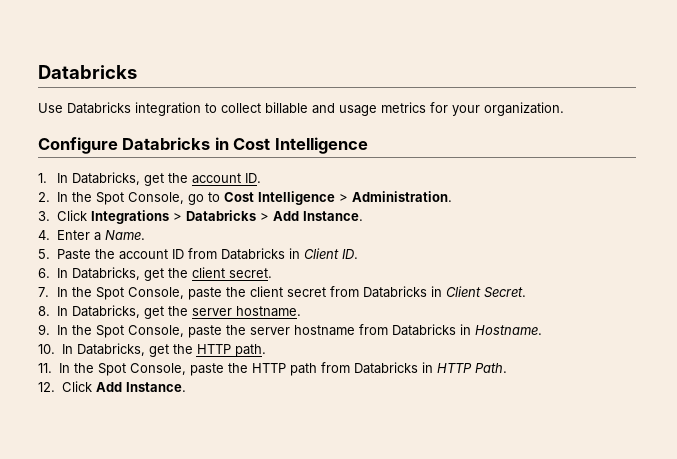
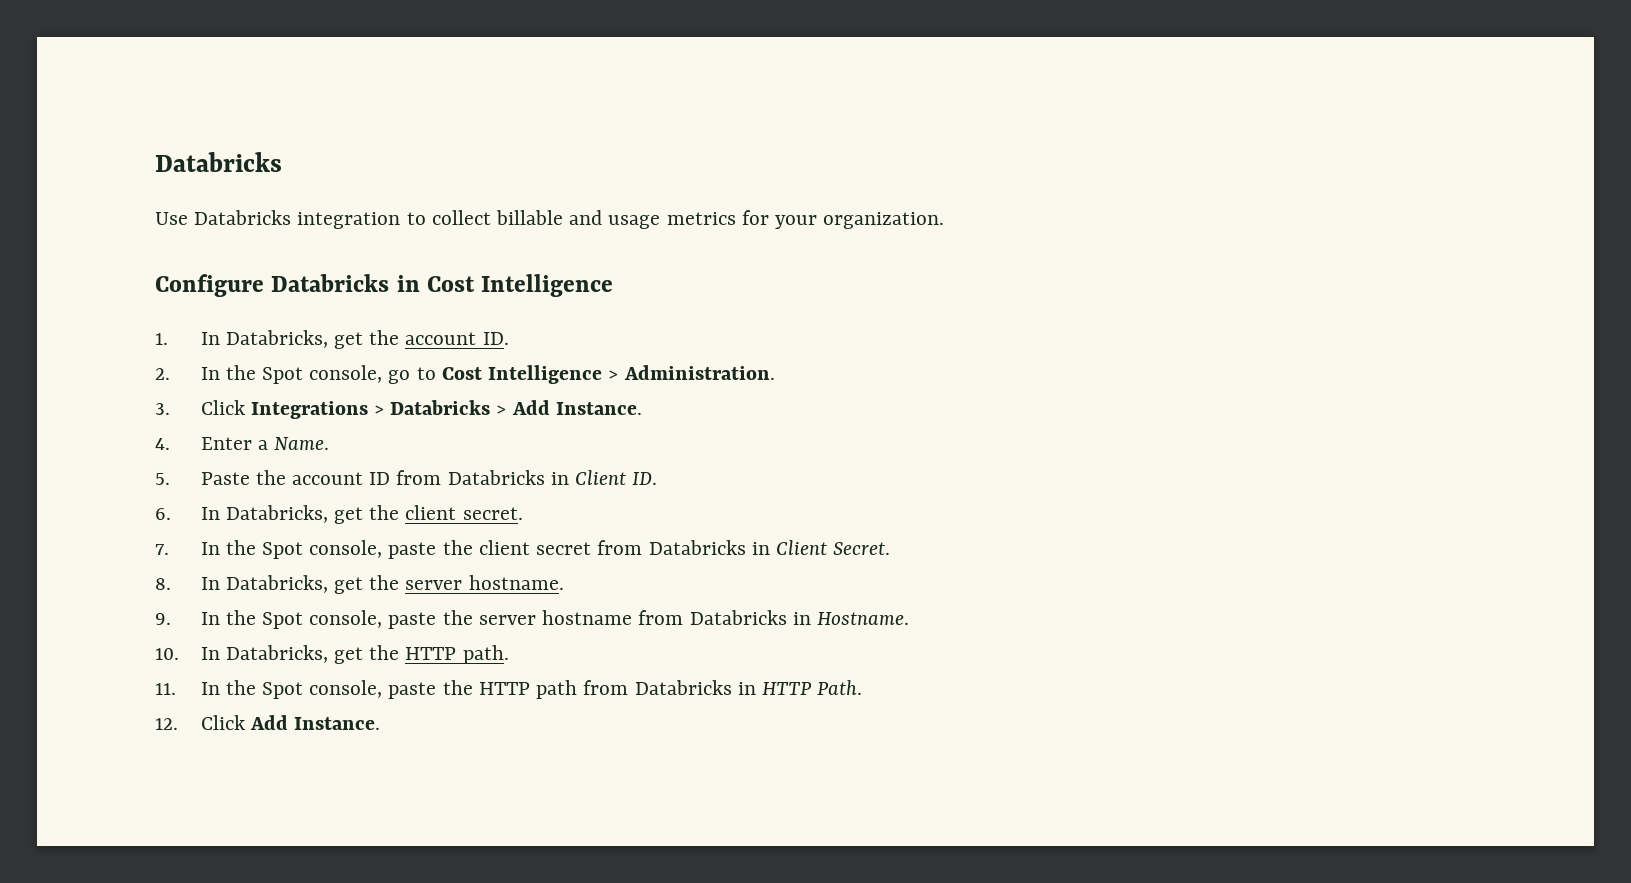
- 2. In the Spot Console, go to Cost Intelligence > Administration.
+ 2. In the Spot console, go to Cost Intelligence > Administration.
- 7. In the Spot Console, paste the client secret from Databricks in Client Secret.
+ 7. In the Spot console, paste the client secret from Databricks in Client Secret.
- 9. In the Spot Console, paste the server hostname from Databricks in Hostname.
+ 9. In the Spot console, paste the server hostname from Databricks in Hostname.
- 11. In the Spot Console, paste the HTTP path from Databricks in HTTP Path.
+ 11. In the Spot console, paste the HTTP path from Databricks in HTTP Path.

